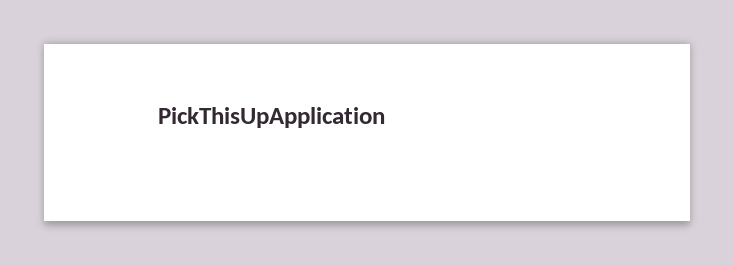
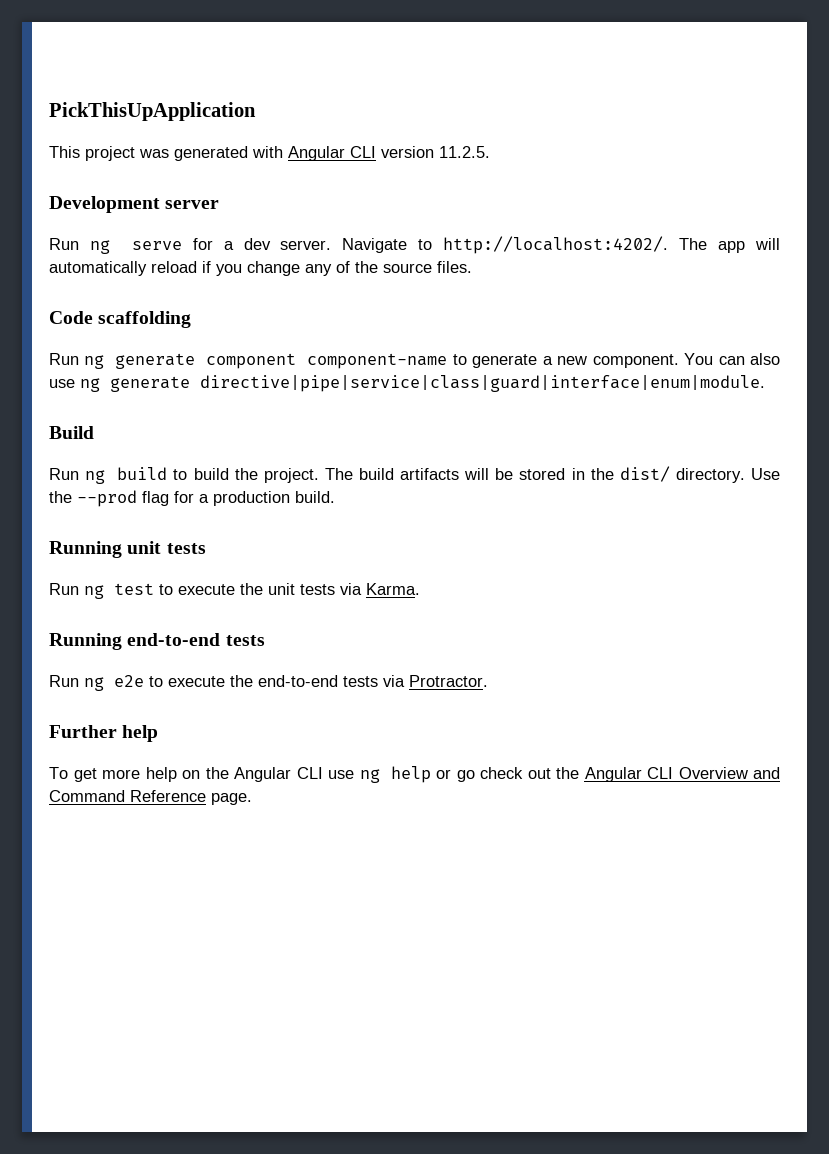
+ This project was generated with Angular CLI version 11.2.5.
+ Development server
+ Run ng serve for a dev server. Navigate to http://localhost:4202/. The app will automatically reload if you change any of the source files.
+ Code scaffolding
+ Run ng generate component component-name to generate a new component. You can also use ng generate directive|pipe|service|class|guard|interface|enum|module.
+ Build
+ Run ng build to build the project. The build artifacts will be stored in the dist/ directory. Use the --prod flag for a production build.
+ Running unit tests
+ Run ng test to execute the unit tests via Karma.
+ Running end-to-end tests
+ Run ng e2e to execute the end-to-end tests via Protractor.
+ Further help
+ To get more help on the Angular CLI use ng help or go check out the Angular CLI Overview and Command Reference page.

